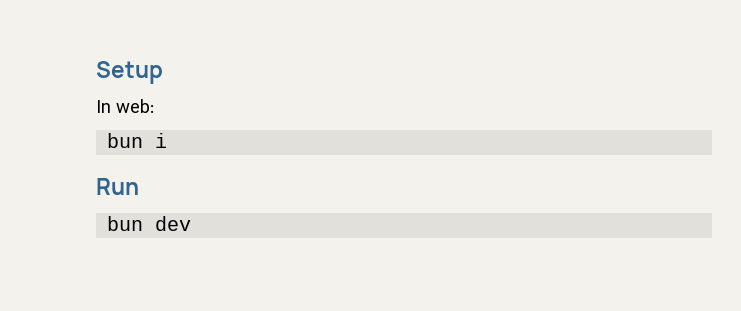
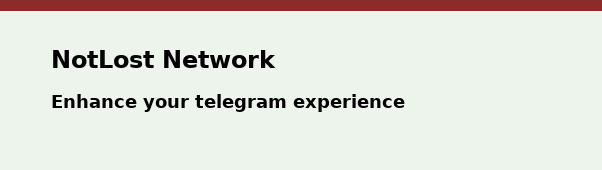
- Setup
- In web:
- bun i
- Run
- bun dev
+ NotLost Network
+ Enhance your telegram experience

